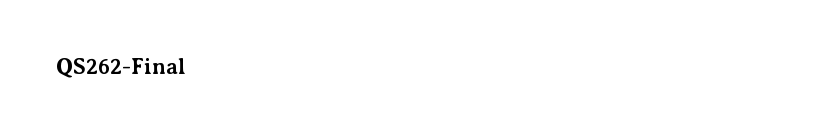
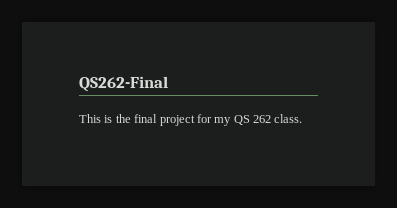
+ This is the final project for my QS 262 class.

